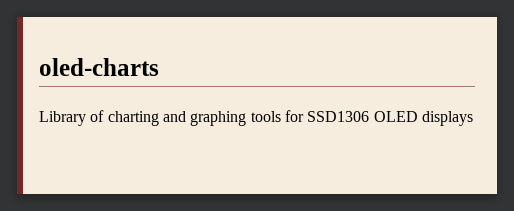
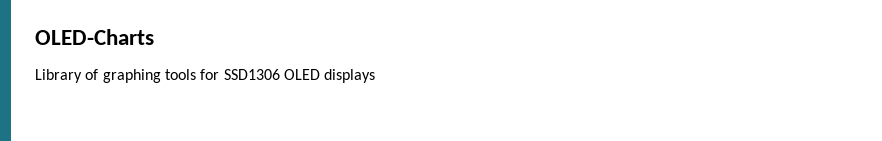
- oled-charts
+ OLED-Charts
- Library of charting and graphing tools for SSD1306 OLED displays
+ Library of graphing tools for SSD1306 OLED displays

